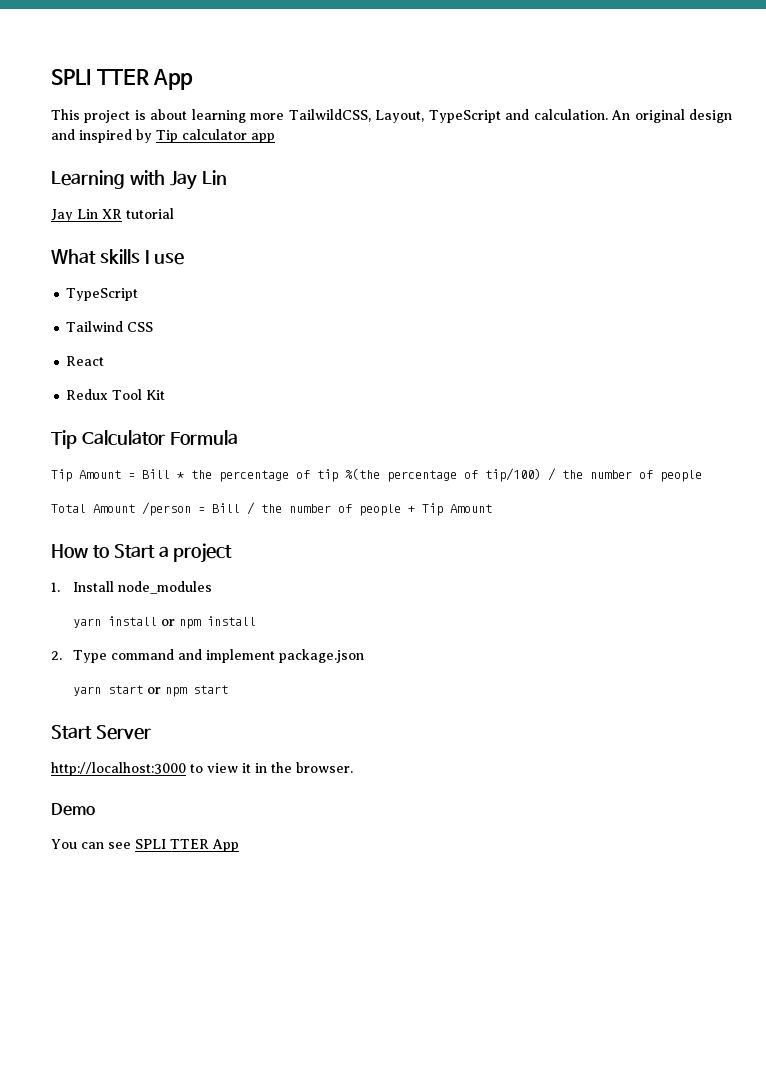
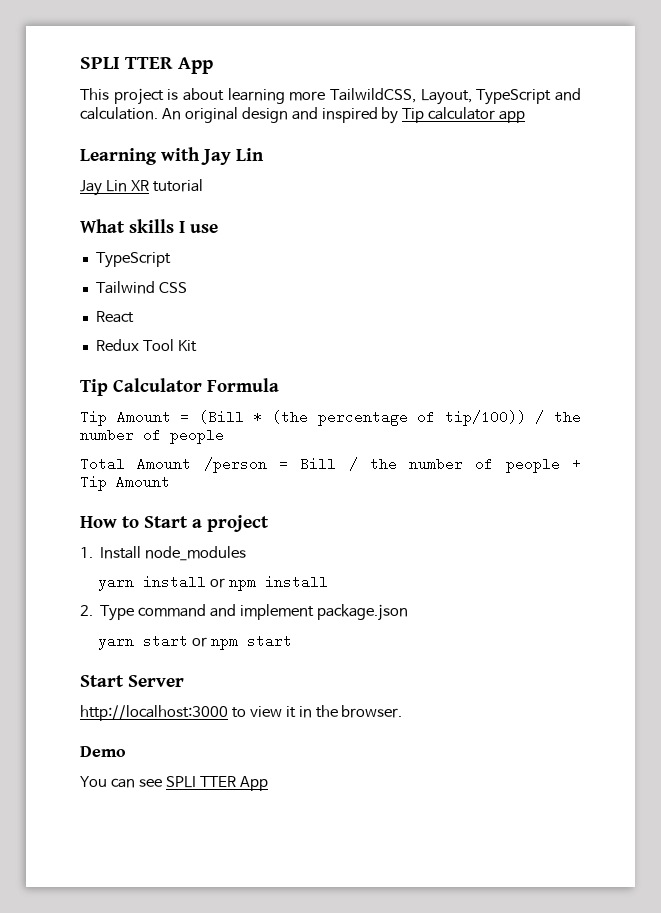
- Tip Amount = Bill * the percentage of tip %(the percentage of tip/100) / the number of people
+ Tip Amount = (Bill * (the percentage of tip/100)) / the number of people

